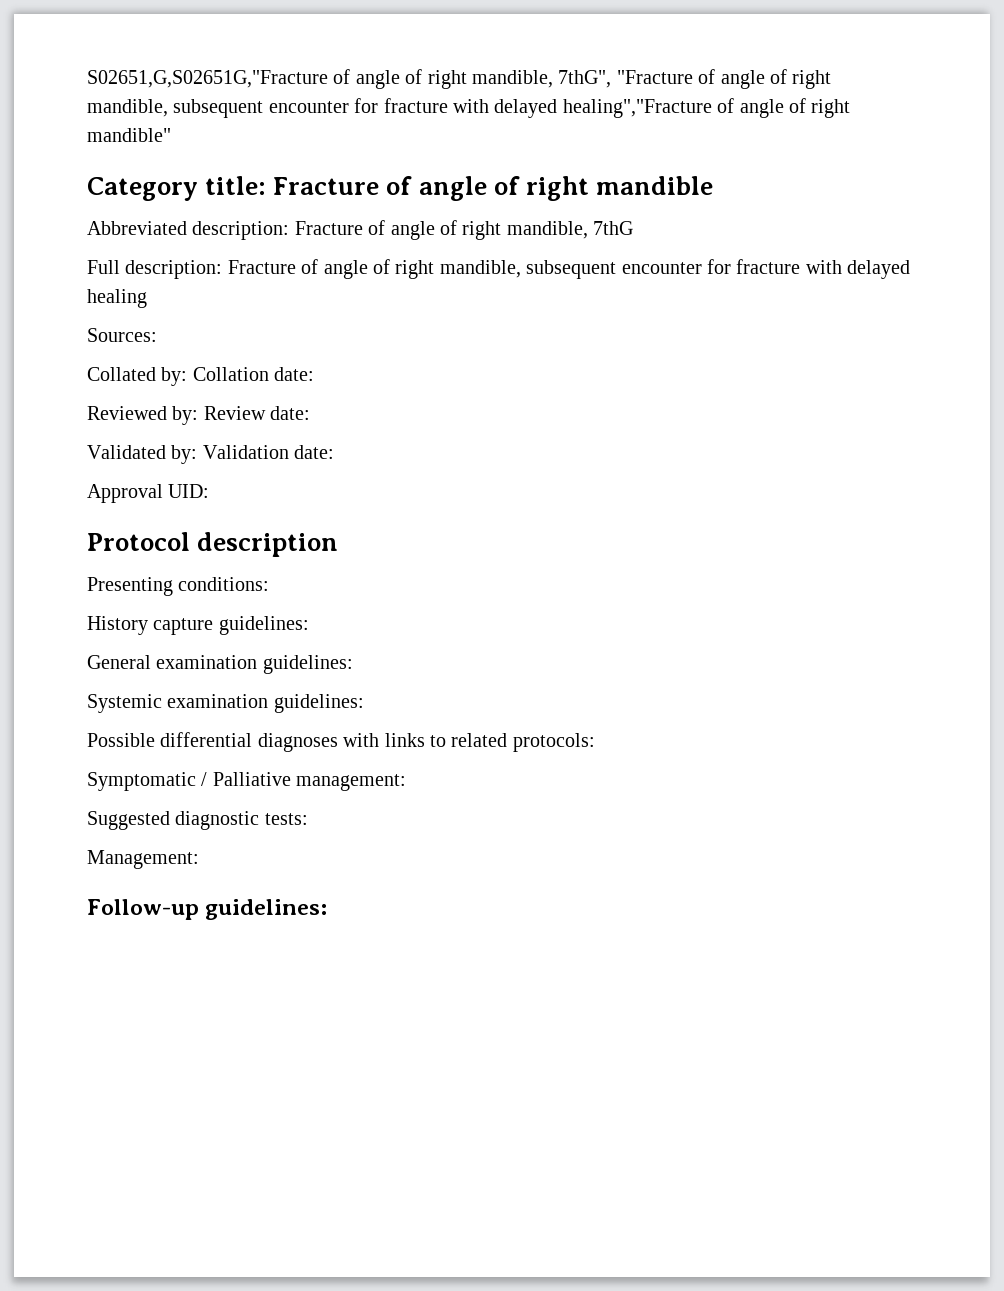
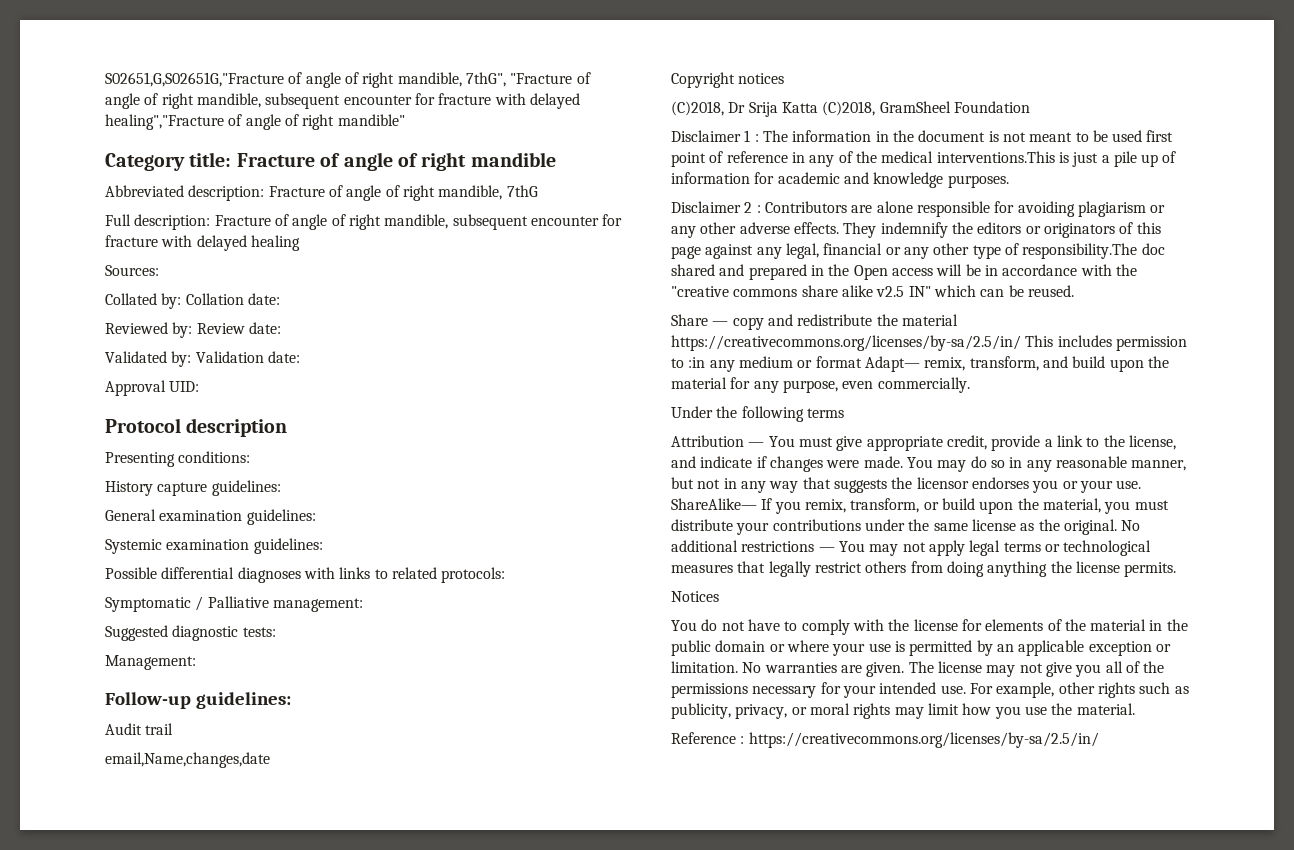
+ Audit trail
+ email,Name,changes,date
+ Copyright notices
+ (C)2018, Dr Srija Katta (C)2018, GramSheel Foundation
+ Disclaimer 1 : The information in the document is not meant to be used first point of reference in any of the medical interventions.This is just a pile up of information for academic and knowledge purposes.
+ Disclaimer 2 : Contributors are alone responsible for avoiding plagiarism or any other adverse effects. They indemnify the editors or originators of this page against any legal, financial or any other type of responsibility.The doc shared and prepared in the Open access will be in accordance with the "creative commons share alike v2.5 IN" which can be reused.
+ Share — copy and redistribute the material https://creativecommons.org/licenses/by-sa/2.5/in/ This includes permission to :in any medium or format Adapt— remix, transform, and build upon the material for any purpose, even commercially.
+ Under the following terms
+ Attribution — You must give appropriate credit, provide a link to the license, and indicate if changes were made. You may do so in any reasonable manner, but not in any way that suggests the licensor endorses you or your use. ShareAlike— If you remix, transform, or build upon the material, you must distribute your contributions under the same license as the original. No additional restrictions — You may not apply legal terms or technological measures that legally restrict others from doing anything the license permits.
+ Notices
+ You do not have to comply with the license for elements of the material in the public domain or where your use is permitted by an applicable exception or limitation. No warranties are given. The license may not give you all of the permissions necessary for your intended use. For example, other rights such as publicity, privacy, or moral rights may limit how you use the material.
+ Reference : https://creativecommons.org/licenses/by-sa/2.5/in/

